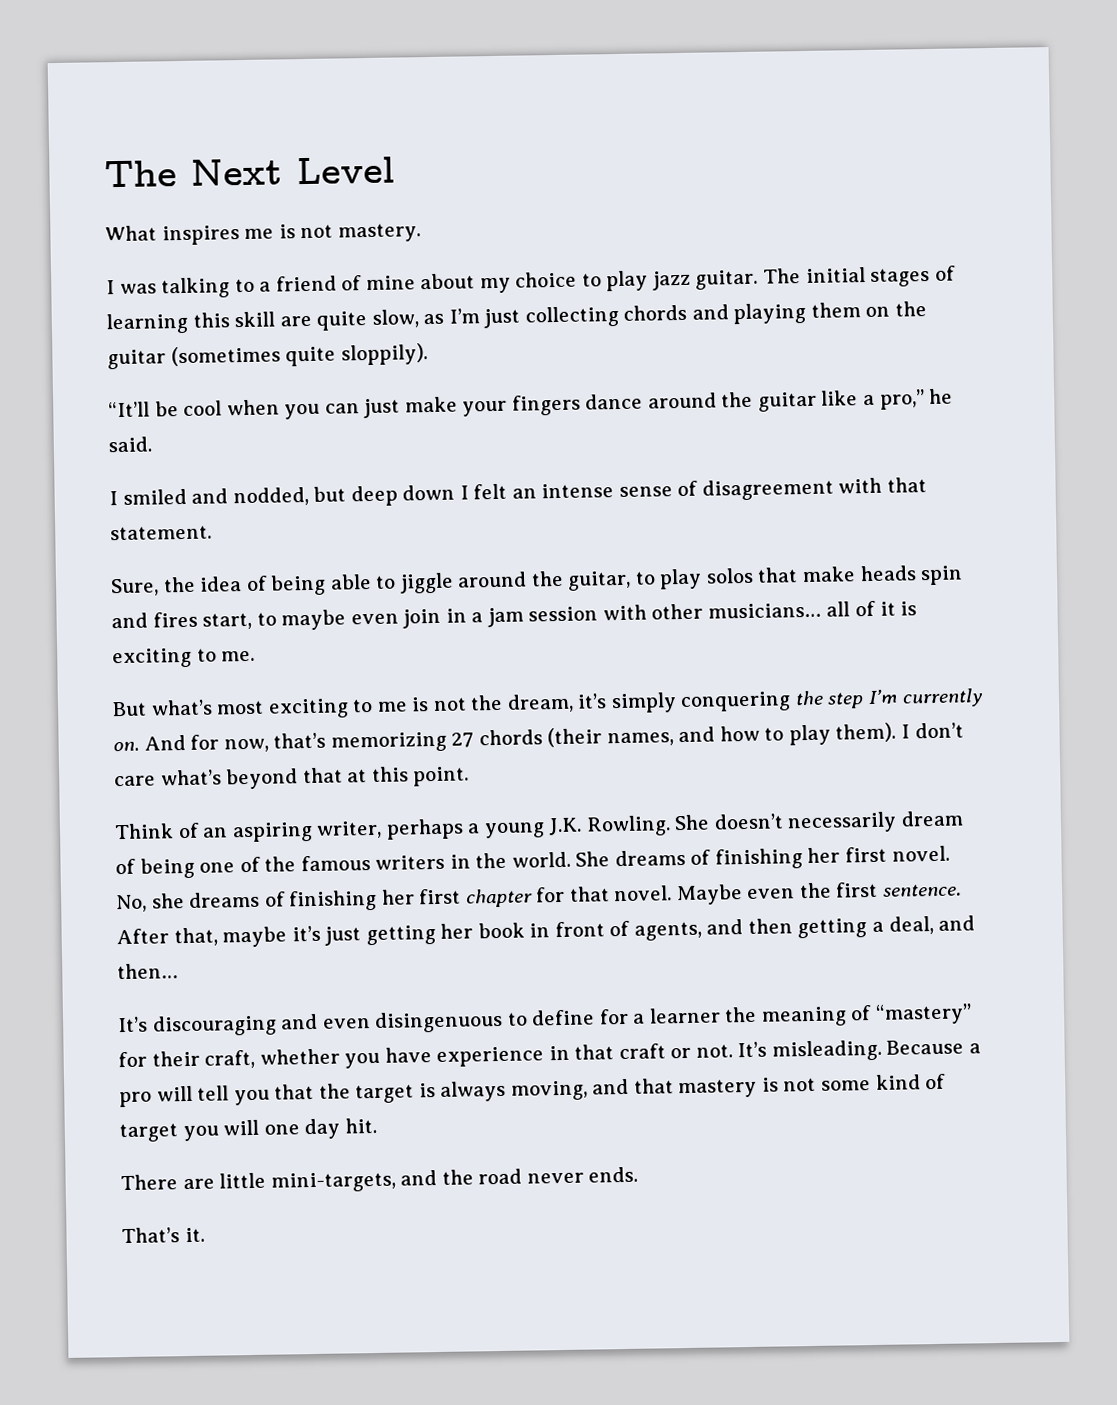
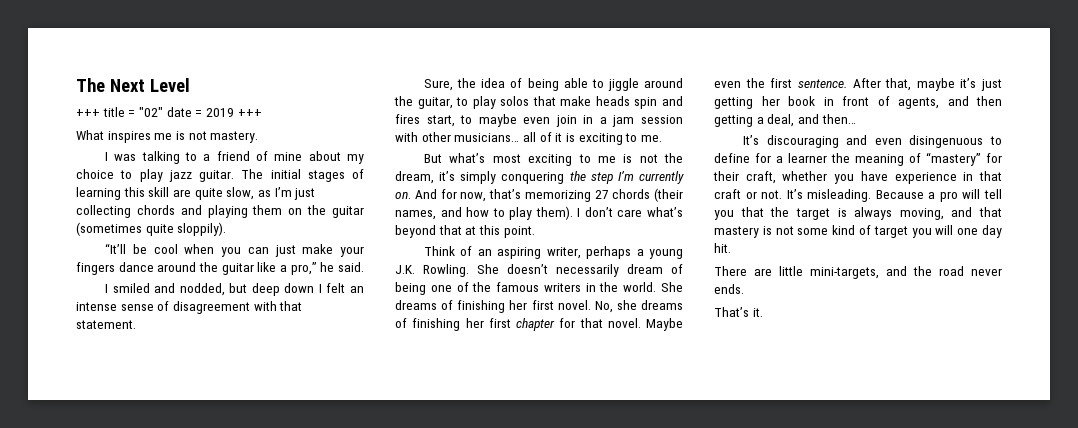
+ +++ title = "02" date = 2019 +++

